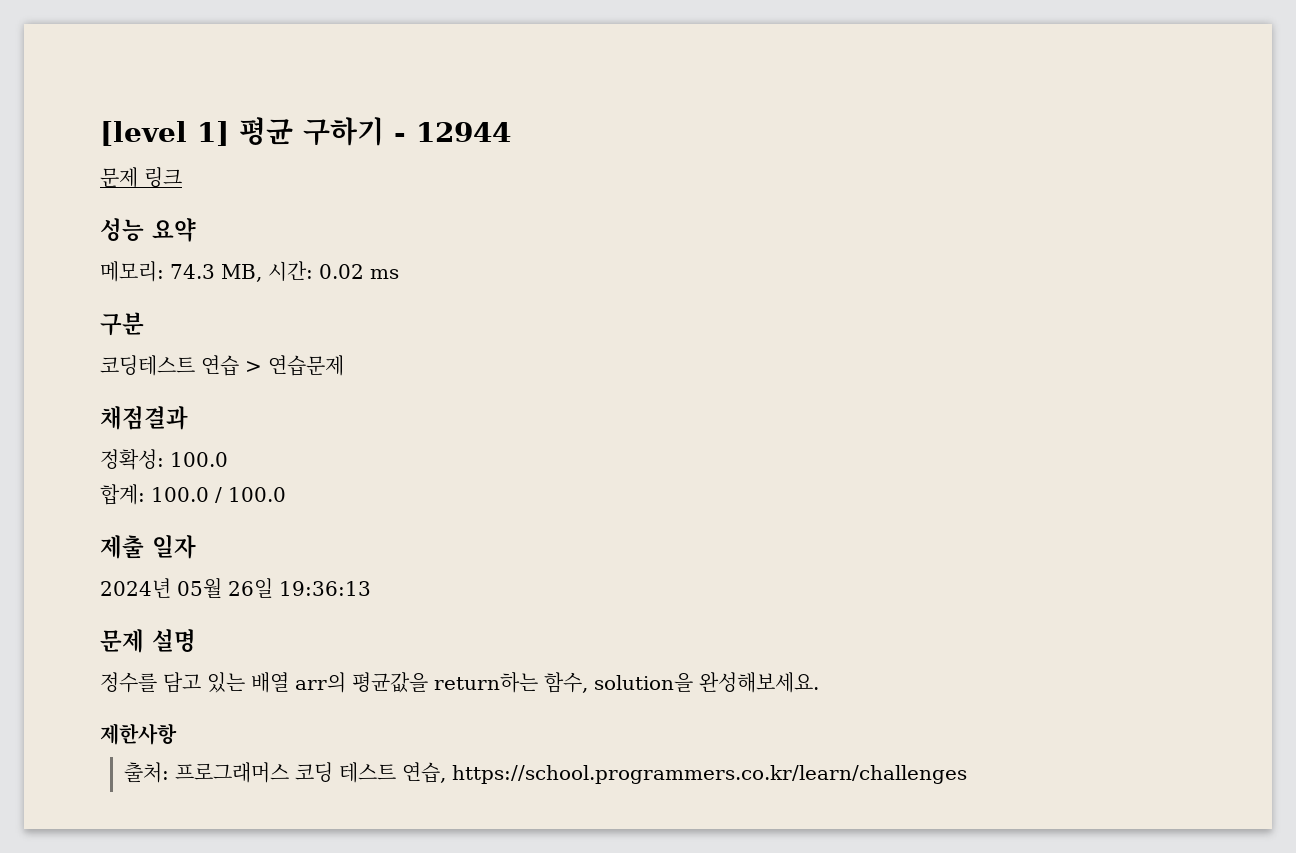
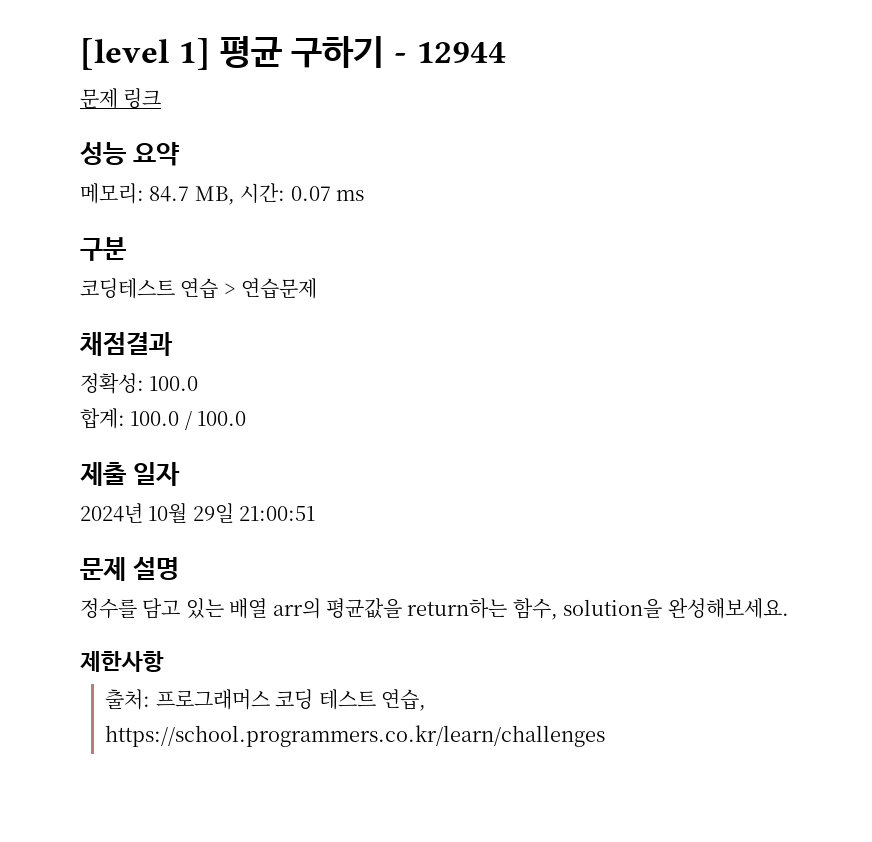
- 메모리: 74.3 MB, 시간: 0.02 ms
+ 메모리: 84.7 MB, 시간: 0.07 ms
- 2024년 05월 26일 19:36:13
+ 2024년 10월 29일 21:00:51

